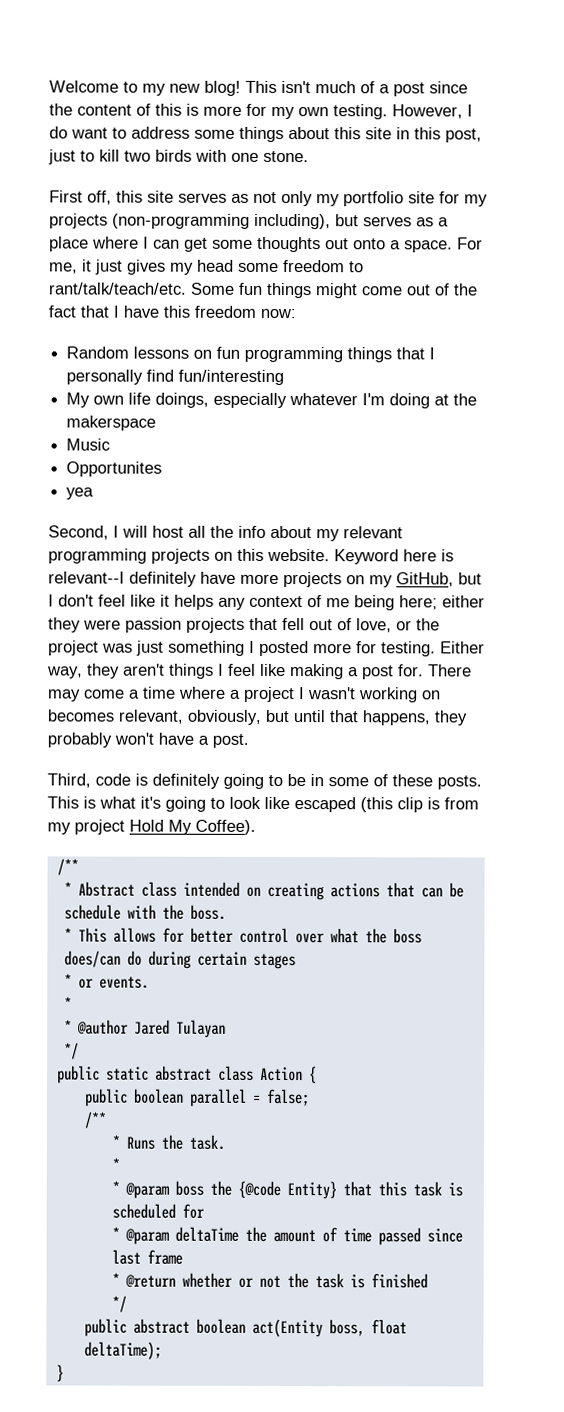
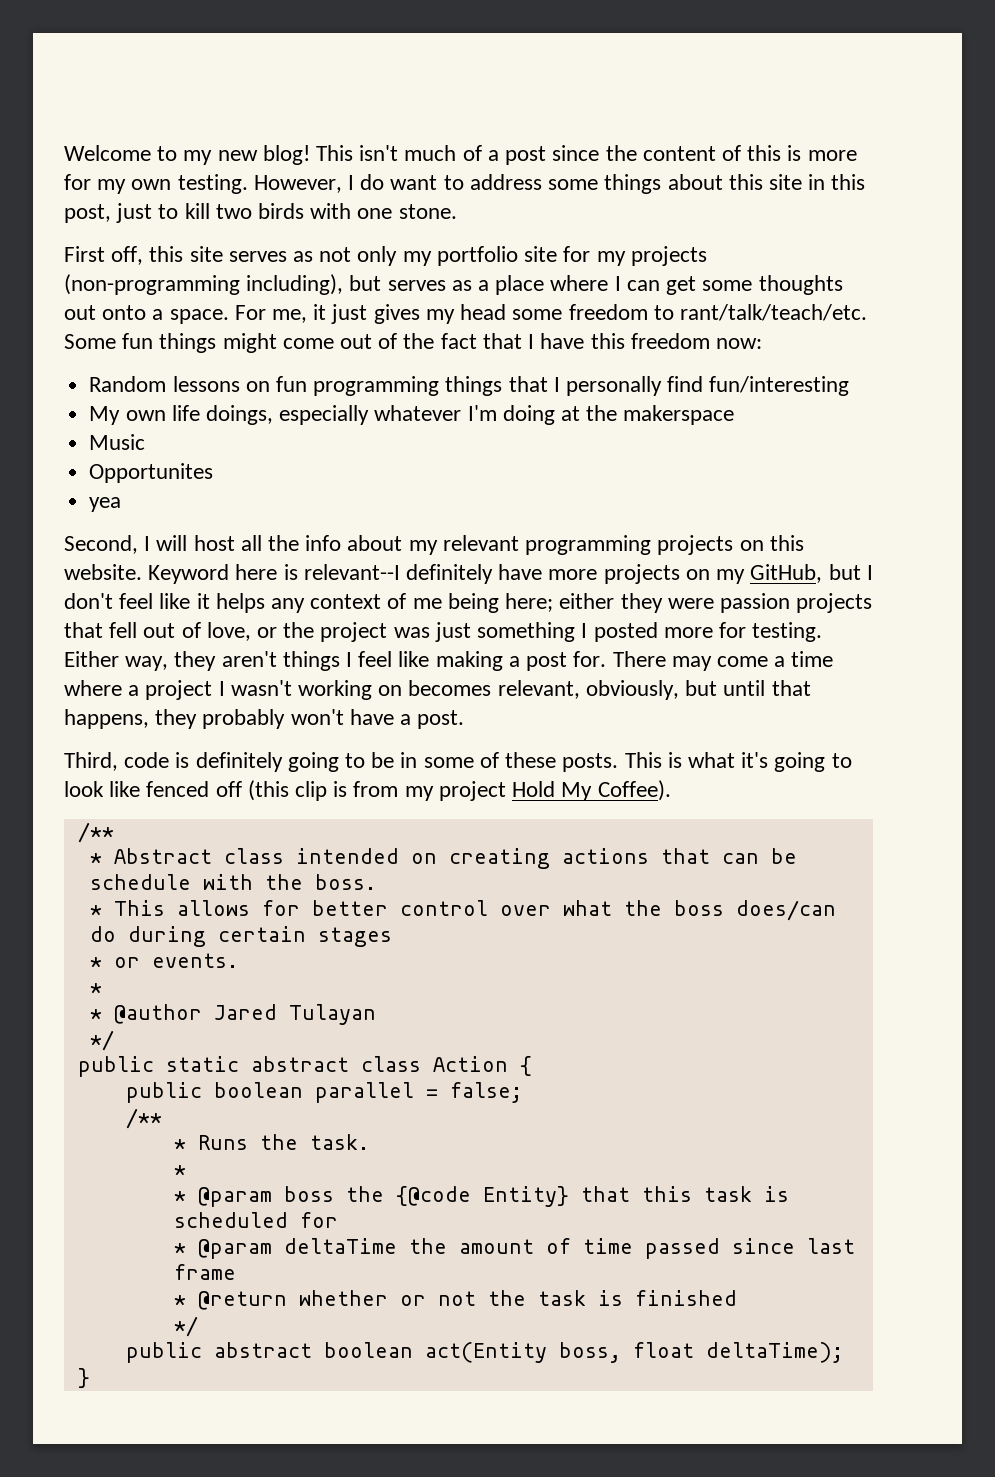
- This is what it's going to look like escaped (this clip is from my project Hold My Coffee).
+ This is what it's going to look like fenced off (this clip is from my project Hold My Coffee).

